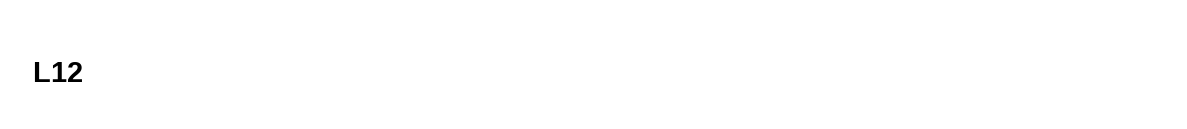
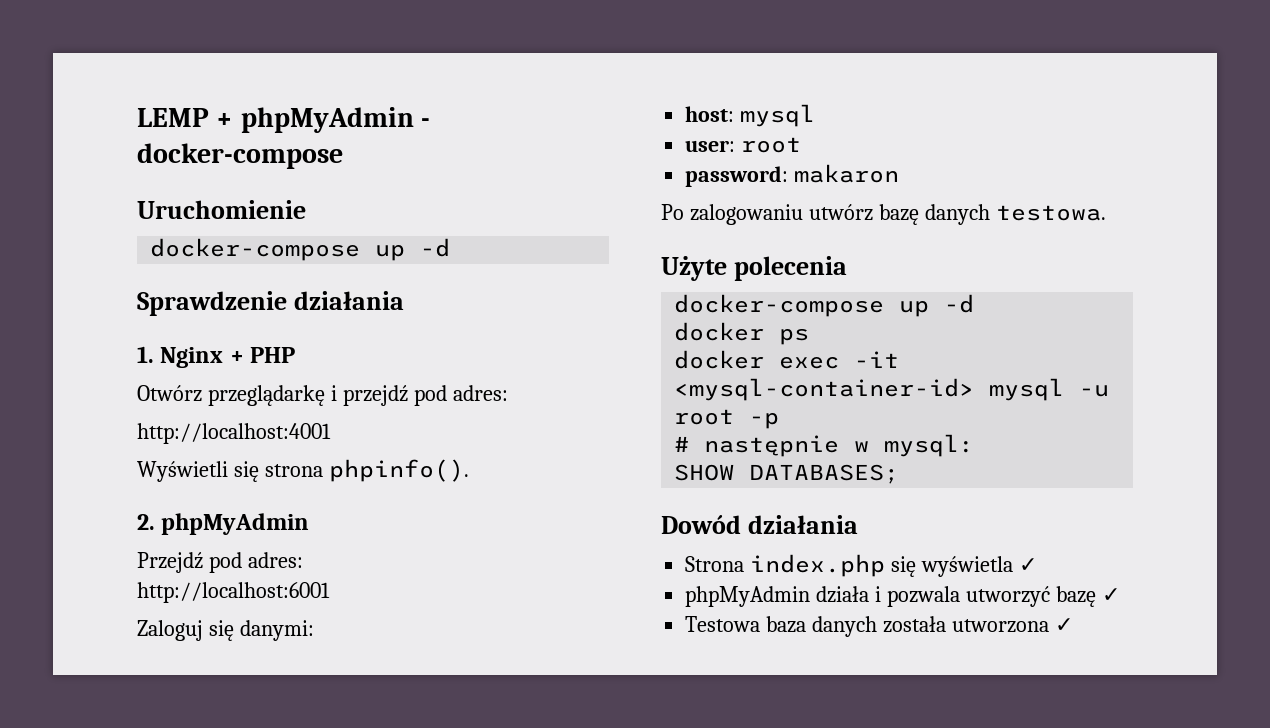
- L12
+ LEMP + phpMyAdmin - docker-compose
+ Uruchomienie
+ docker-compose up -d
+ Sprawdzenie działania
+ 1. Nginx + PHP
+ Otwórz przeglądarkę i przejdź pod adres:
+ http://localhost:4001
+ Wyświetli się strona phpinfo().
+ 2. phpMyAdmin
+ Przejdź pod adres:
+ http://localhost:6001
+ Zaloguj się danymi:
+ host: mysql
+ user: root
+ password: makaron
+ Po zalogowaniu utwórz bazę danych testowa.
+ Użyte polecenia
+ docker-compose up -d
+ docker ps
+ docker exec -it <mysql-container-id> mysql -u root -p
+ # następnie w mysql:
+ SHOW DATABASES;
+ Dowód działania
+ Strona index.php się wyświetla ✓
+ phpMyAdmin działa i pozwala utworzyć bazę ✓
+ Testowa baza danych została utworzona ✓

